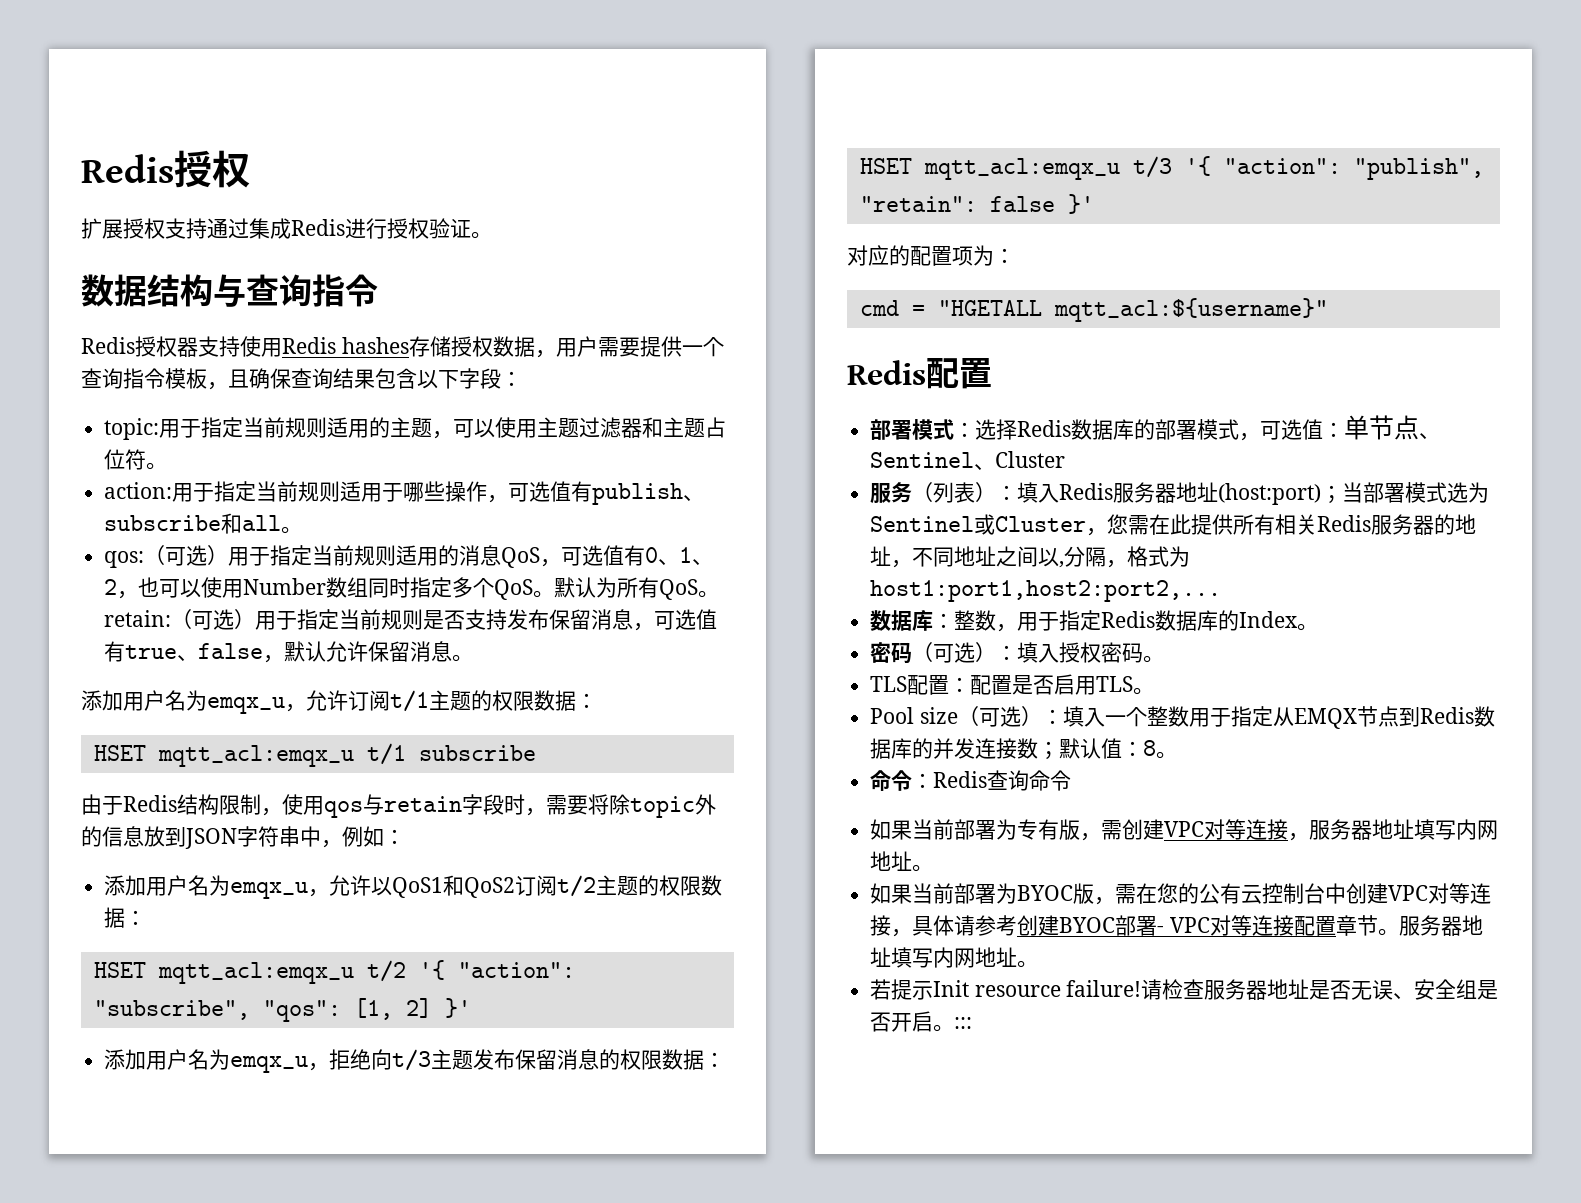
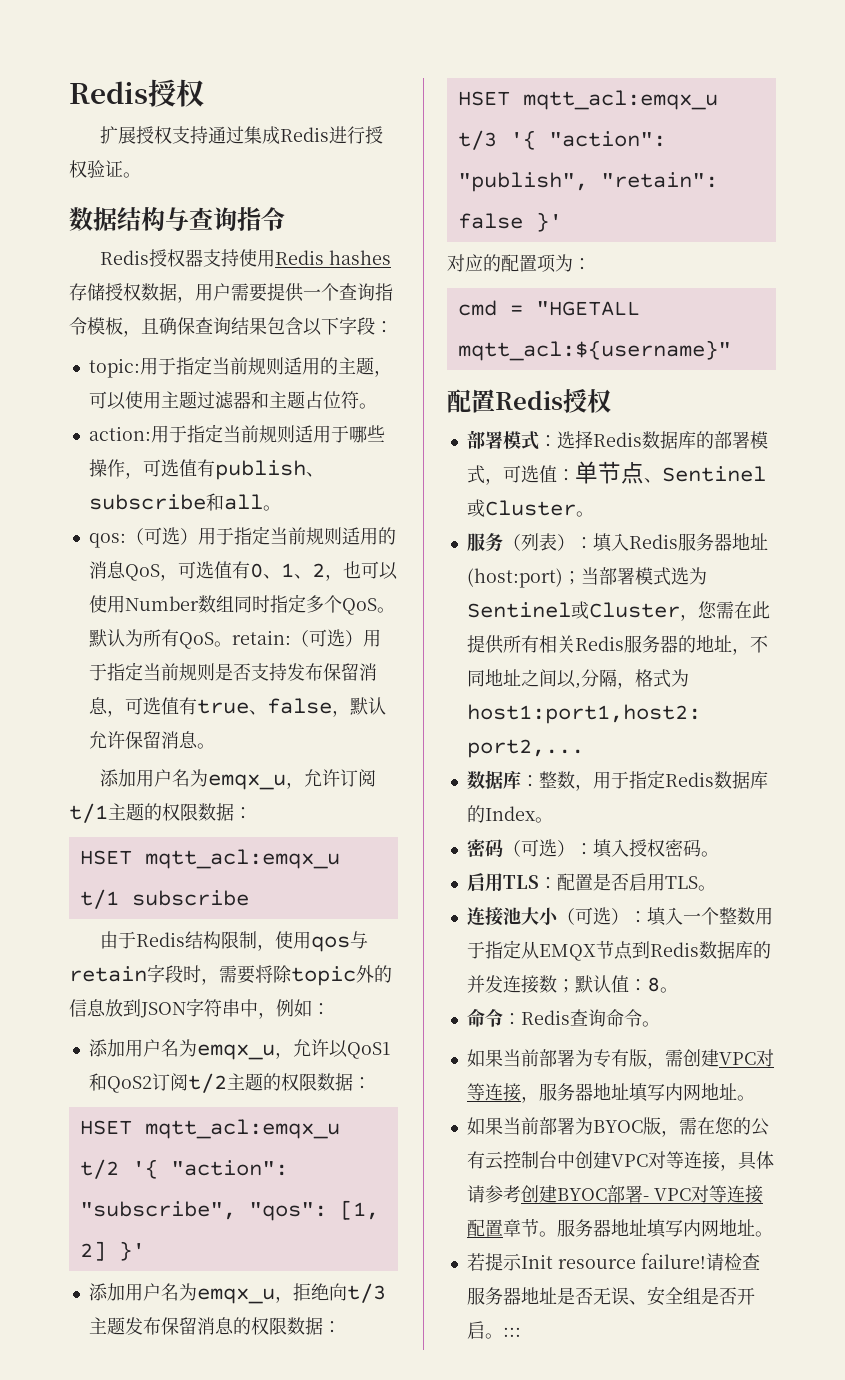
- Redis配置
+ 配置Redis授权
- 部署模式：选择Redis数据库的部署模式，可选值：单节点、Sentinel、Cluster
+ 部署模式：选择Redis数据库的部署模式，可选值：单节点、Sentinel或Cluster。
- TLS配置：配置是否启用TLS。
+ 启用TLS：配置是否启用TLS。
- Pool size（可选）：填入一个整数用于指定从EMQX节点到Redis数据库的并发连接数；默认值：8。
+ 连接池大小（可选）：填入一个整数用于指定从EMQX节点到Redis数据库的并发连接数；默认值：8。
- 命令：Redis查询命令
+ 命令：Redis查询命令。

